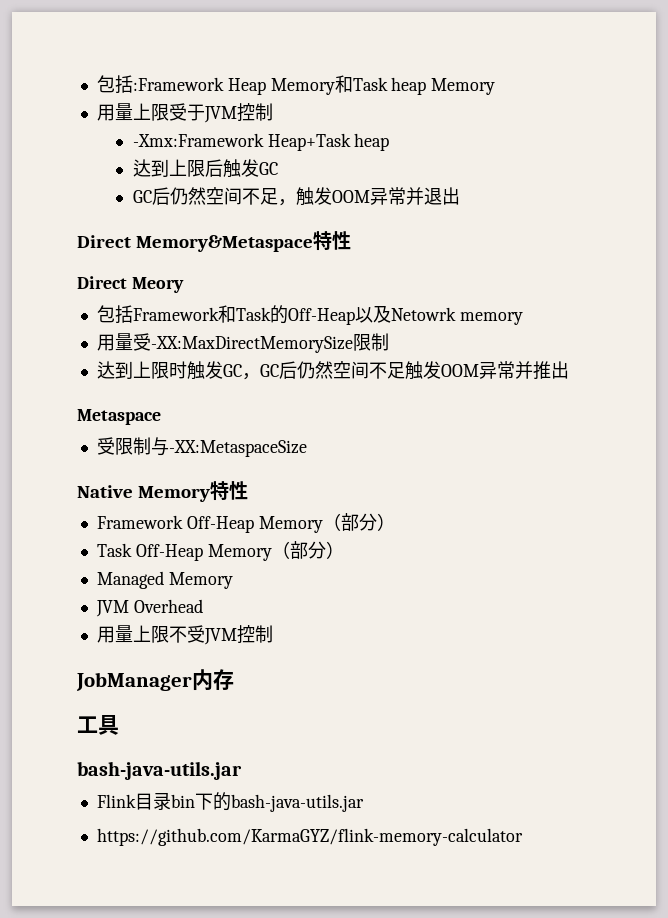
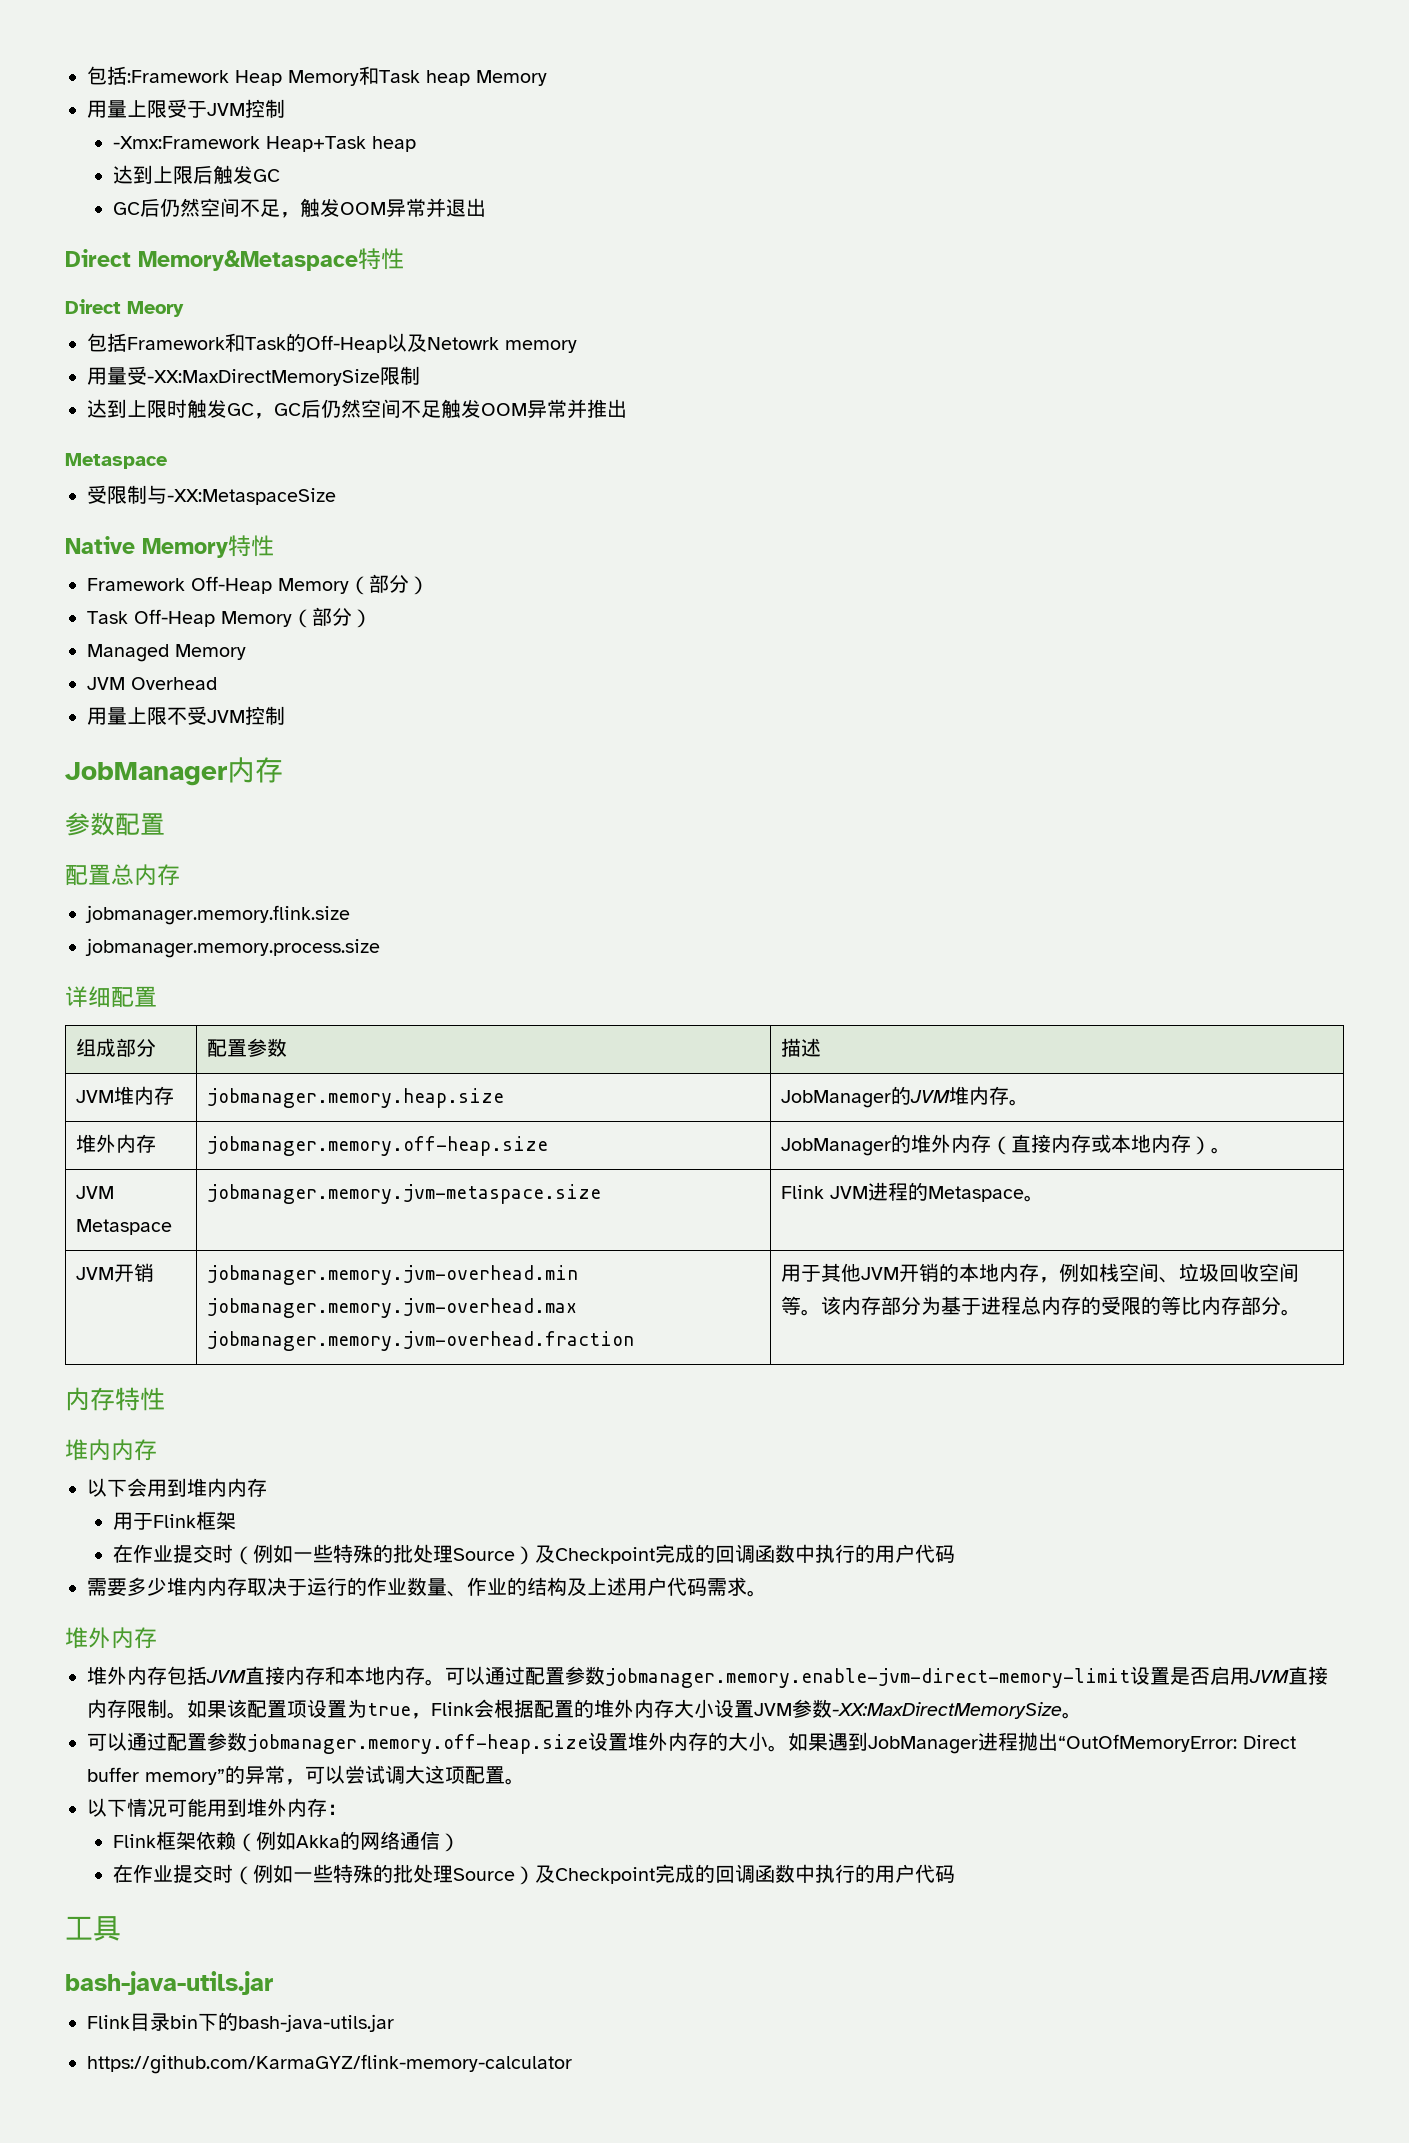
+ 参数配置
+ 配置总内存
+ jobmanager.memory.flink.size
+ jobmanager.memory.process.size
+ 详细配置
+ 组成部分 | 配置参数 | 描述
+ JVM堆内存 | jobmanager.memory.heap.size | JobManager的JVM堆内存。
+ 堆外内存 | jobmanager.memory.off-heap.size | JobManager的堆外内存（直接内存或本地内存）。
+ JVM Metaspace | jobmanager.memory.jvm-metaspace.size | Flink JVM进程的Metaspace。
+ JVM开销 | jobmanager.memory.jvm-overhead.min jobmanager.memory.jvm-overhead.max jobmanager.memory.jvm-overhead.fraction | 用于其他JVM开销的本地内存，例如栈空间、垃圾回收空间等。该内存部分为基于进程总内存的受限的等比内存部分。
+ 内存特性
+ 堆内内存
+ 以下会用到堆内内存
+ 用于Flink框架
+ 在作业提交时（例如一些特殊的批处理Source）及Checkpoint完成的回调函数中执行的用户代码
+ 需要多少堆内内存取决于运行的作业数量、作业的结构及上述用户代码需求。
+ 堆外内存
+ 堆外内存包括JVM直接内存和本地内存。可以通过配置参数jobmanager.memory.enable-jvm-direct-memory-limit设置是否启用JVM直接内存限制。如果该配置项设置为true，Flink会根据配置的堆外内存大小设置JVM参数-XX:MaxDirectMemorySize。
+ 可以通过配置参数jobmanager.memory.off-heap.size设置堆外内存的大小。如果遇到JobManager进程抛出“OutOfMemoryError: Direct buffer memory”的异常，可以尝试调大这项配置。
+ 以下情况可能用到堆外内存：
+ Flink框架依赖（例如Akka的网络通信）
+ 在作业提交时（例如一些特殊的批处理Source）及Checkpoint完成的回调函数中执行的用户代码

